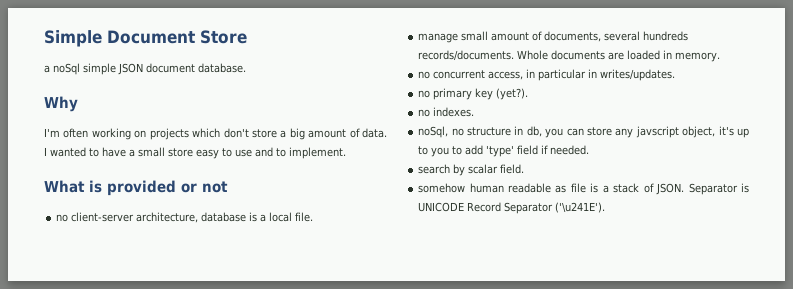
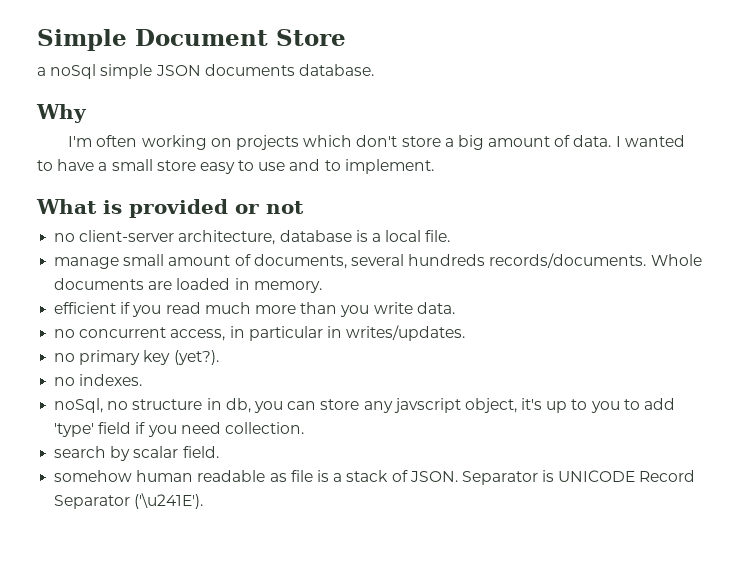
- a noSql simple JSON document database.
+ a noSql simple JSON documents database.
+ efficient if you read much more than you write data.
- noSql, no structure in db, you can store any javscript object, it's up to you to add 'type' field if needed.
+ noSql, no structure in db, you can store any javscript object, it's up to you to add 'type' field if you need collection.

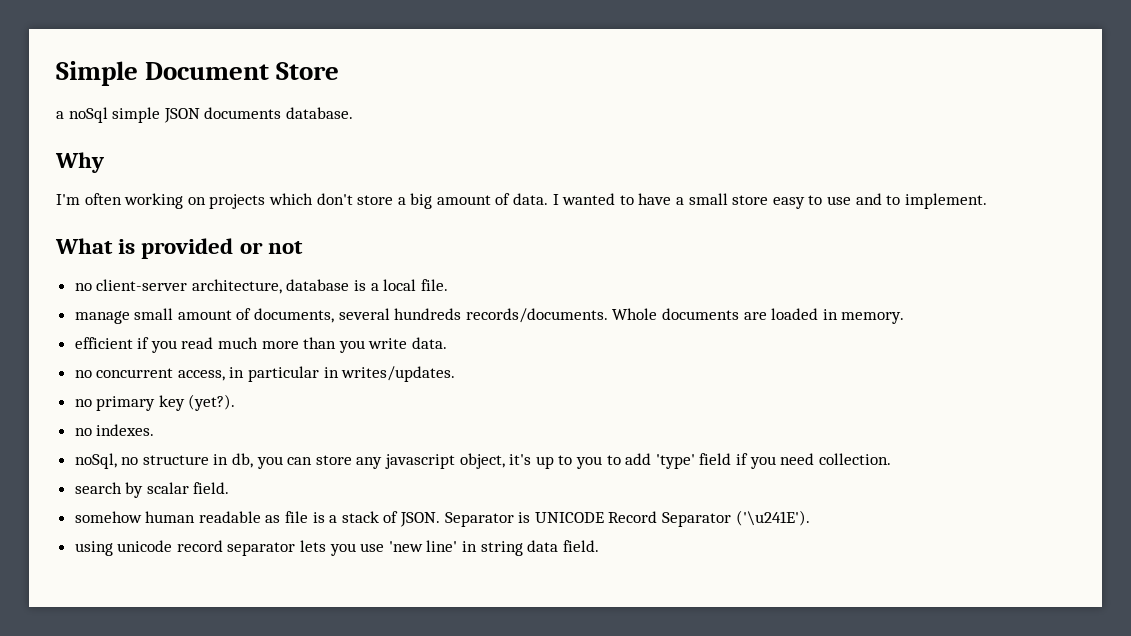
- noSql, no structure in db, you can store any javscript object, it's up to you to add 'type' field if you need collection.
+ noSql, no structure in db, you can store any javascript object, it's up to you to add 'type' field if you need collection.
+ using unicode record separator lets you use 'new line' in string data field.

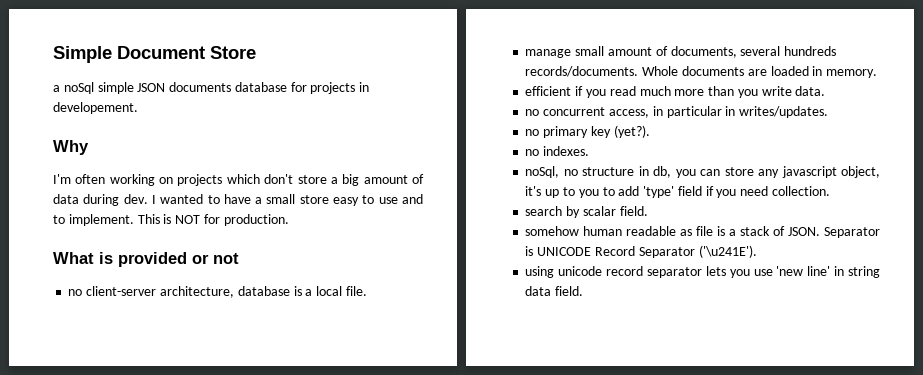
- a noSql simple JSON documents database.
+ a noSql simple JSON documents database for projects in developement.
- I'm often working on projects which don't store a big amount of data.
+ I'm often working on projects which don't store a big amount of data during dev.
+ This is NOT for production.

